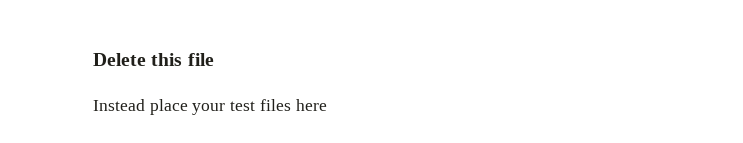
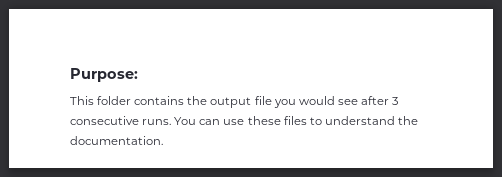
- Delete this file
- Instead place your test files here
+ Purpose:
+ This folder contains the output file you would see after 3 consecutive runs. You can use these files to understand the documentation.

